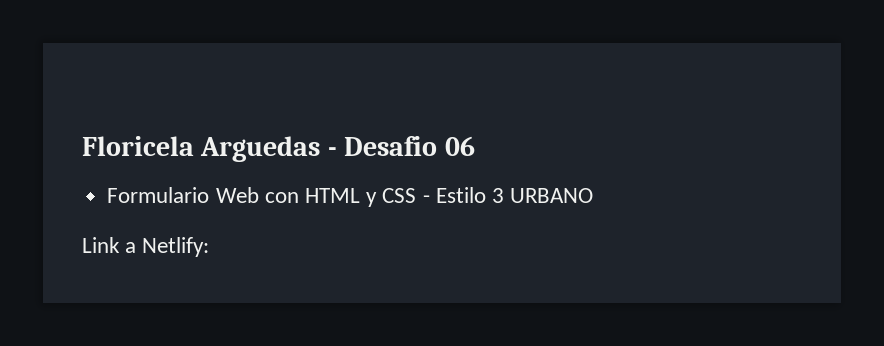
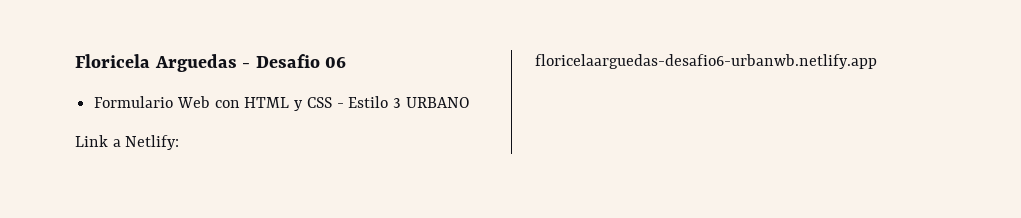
- Link a Netlify:
+ Link a Netlify: floricelaarguedas-desafio6-urbanwb.netlify.app

